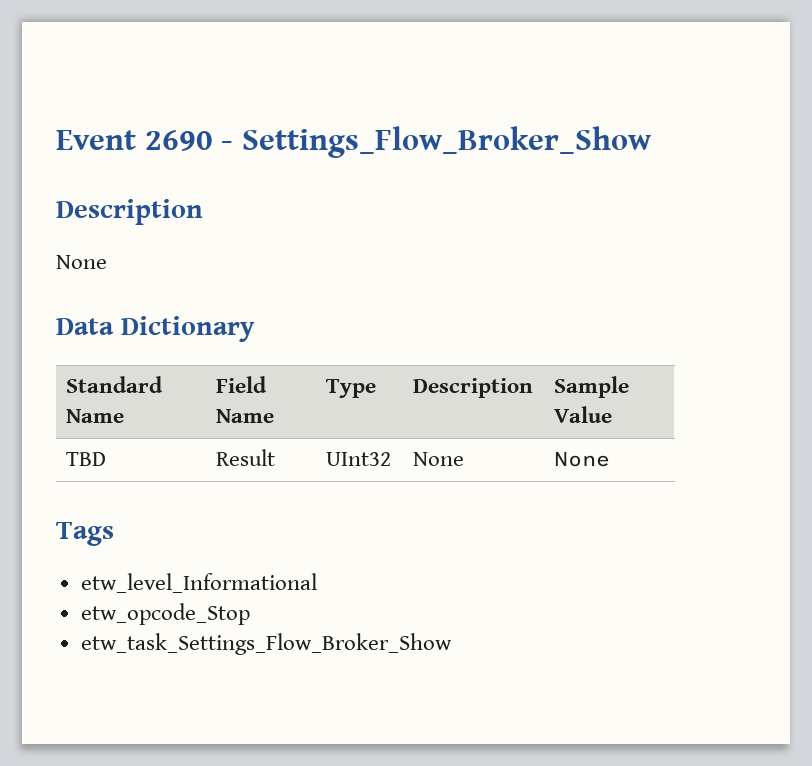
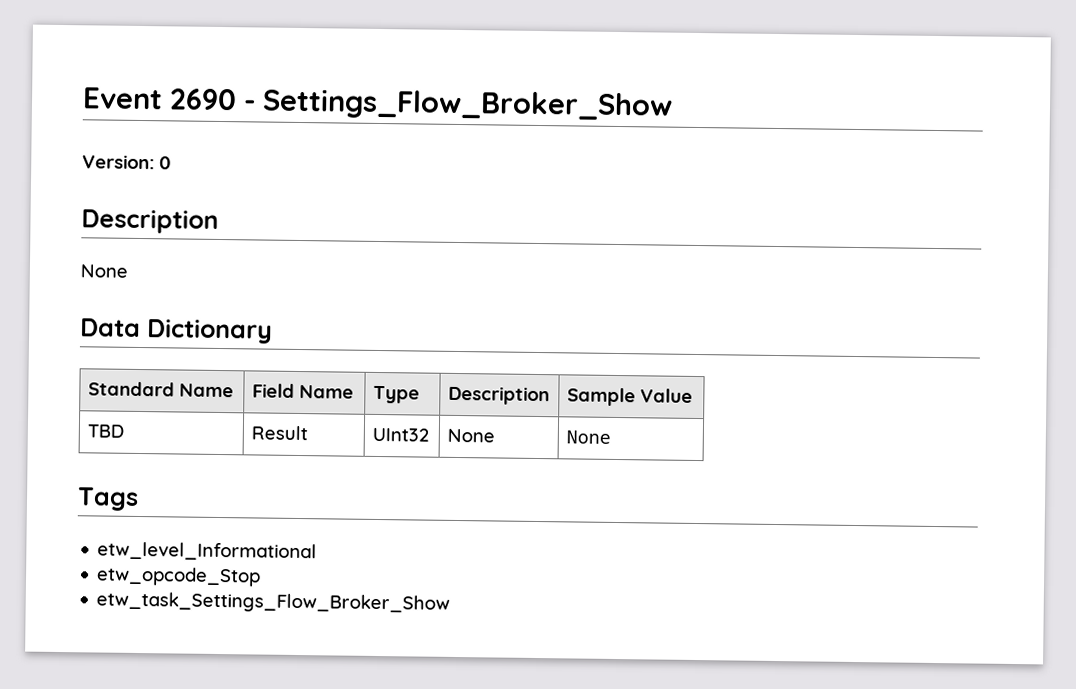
+ Version: 0

